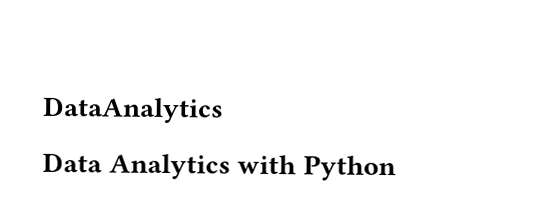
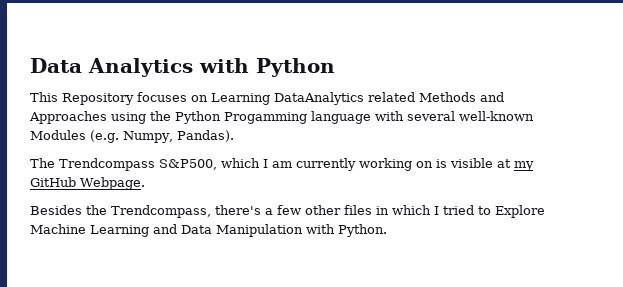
- DataAnalytics
+ This Repository focuses on Learning DataAnalytics related Methods and Approaches using the Python Progamming language with several well-known Modules (e.g. Numpy, Pandas).
+ The Trendcompass S&P500, which I am currently working on is visible at my GitHub Webpage.
+ Besides the Trendcompass, there's a few other files in which I tried to Explore Machine Learning and Data Manipulation with Python.

